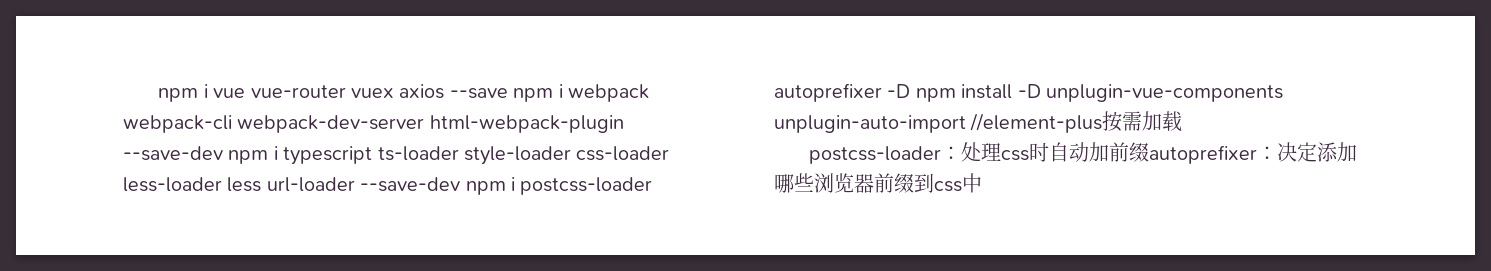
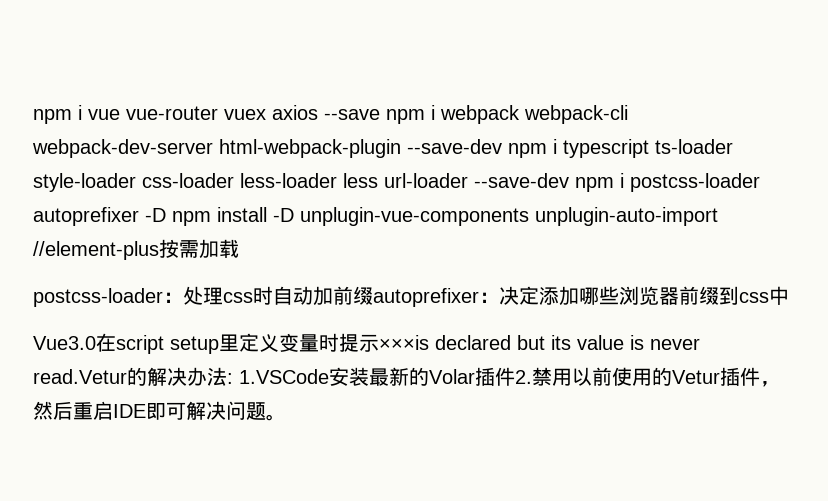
+ Vue3.0在script setup里定义变量时提示×××is declared but its value is never read.Vetur的解决办法: 1.VSCode安装最新的Volar插件2.禁用以前使用的Vetur插件，然后重启IDE即可解决问题。

